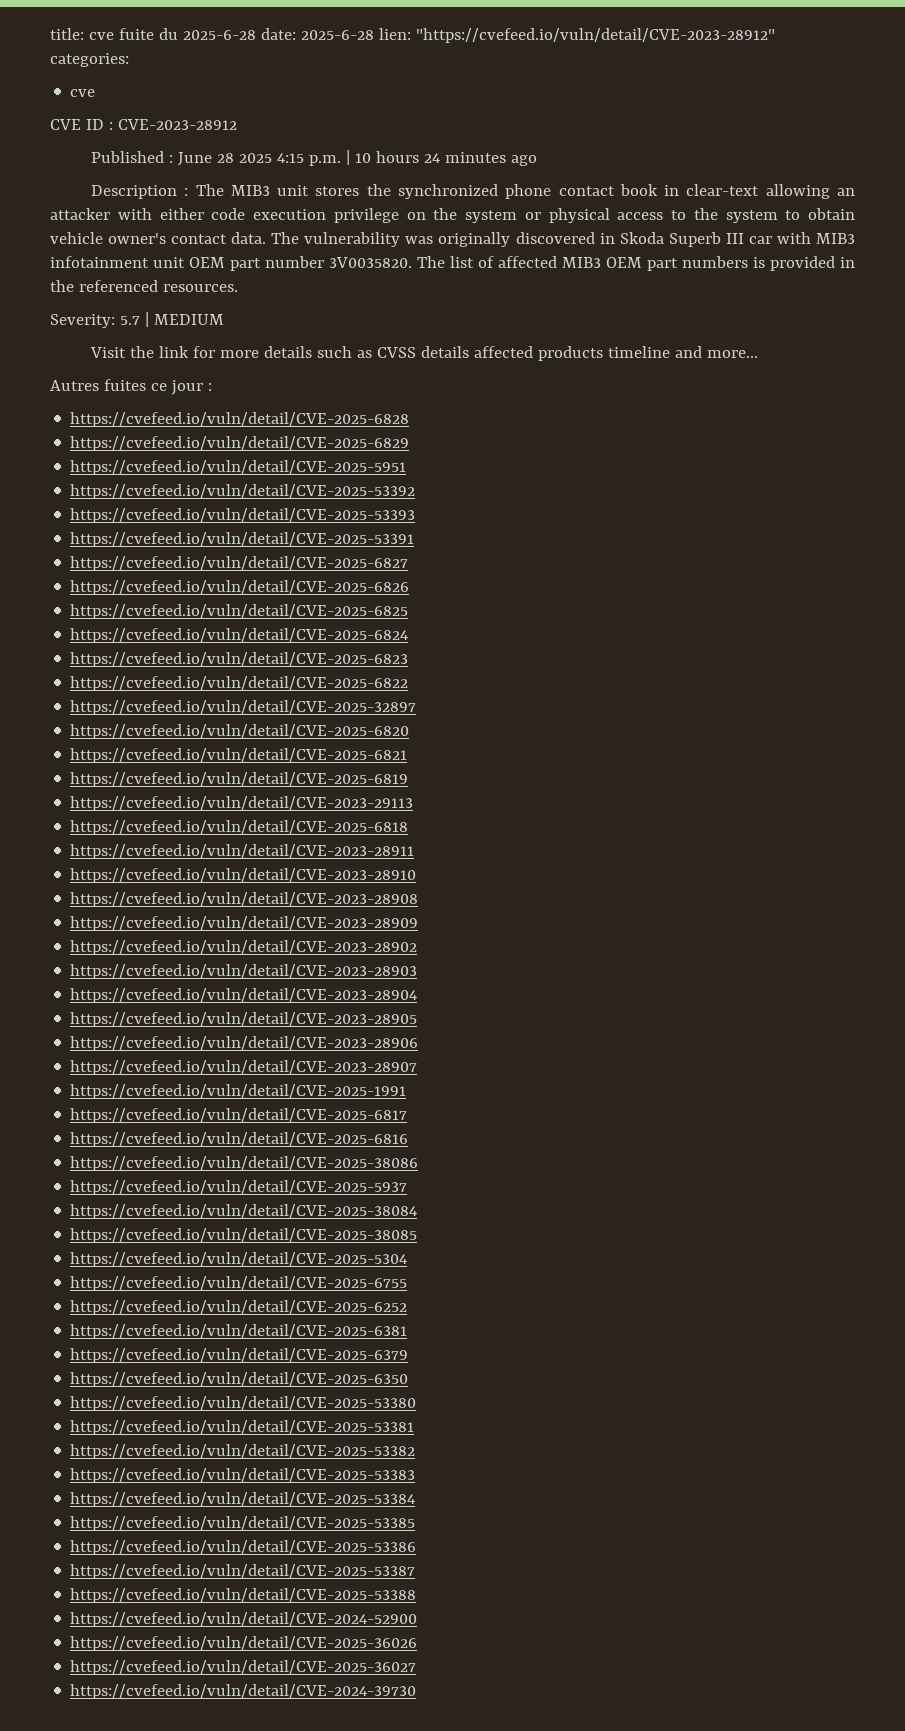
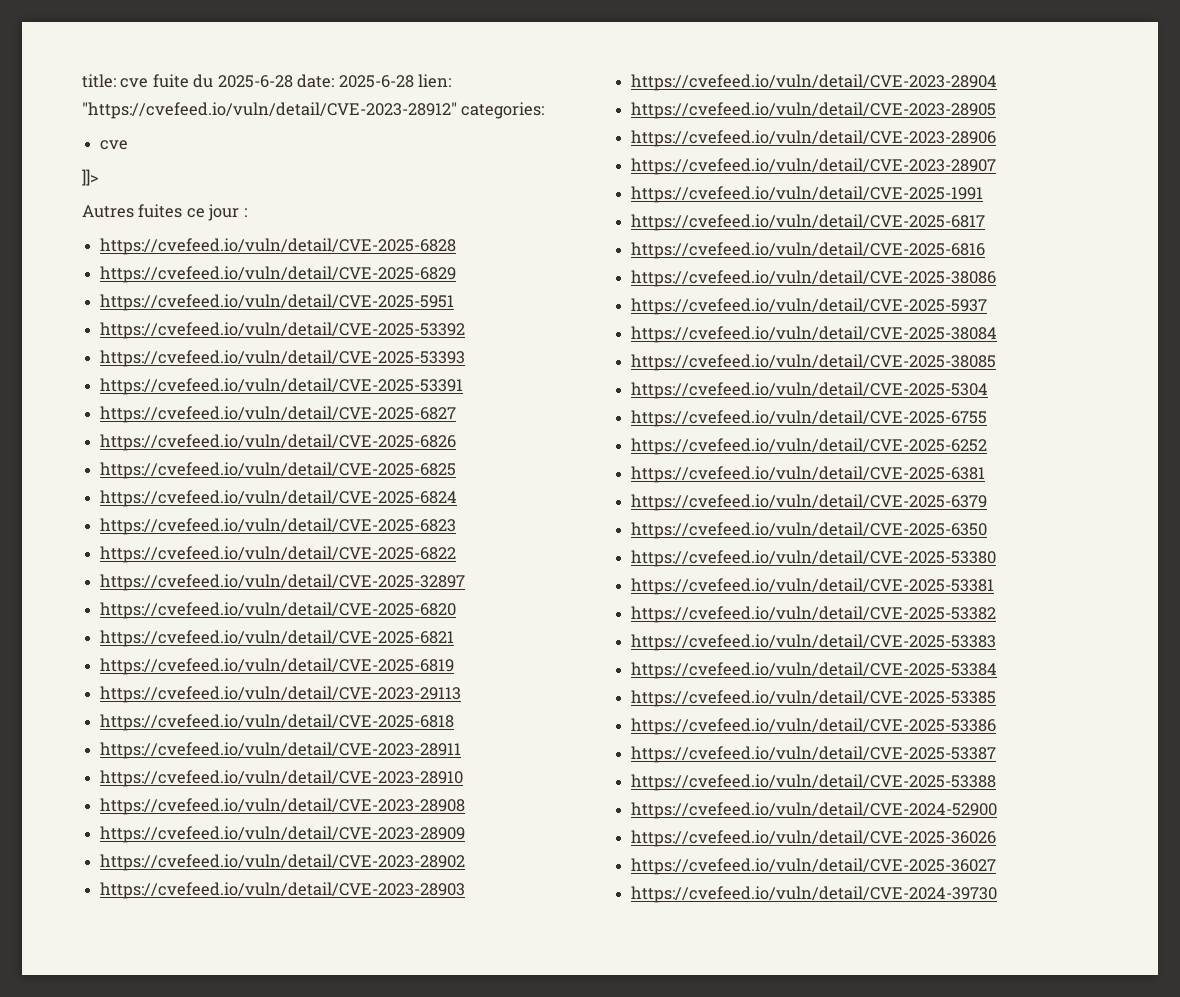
- CVE ID : CVE-2023-28912
- Published : June 28 2025 4:15 p.m. | 10 hours 24 minutes ago
- Description : The MIB3 unit stores the synchronized phone contact book in clear-text allowing an attacker with either code execution privilege on the system or physical access to the system to obtain vehicle owner's contact data. The vulnerability was originally discovered in Skoda Superb III car with MIB3 infotainment unit OEM part number 3V0035820. The list of affected MIB3 OEM part numbers is provided in the referenced resources.
- Severity: 5.7 | MEDIUM
- Visit the link for more details such as CVSS details affected products timeline and more...
+ ]]>

